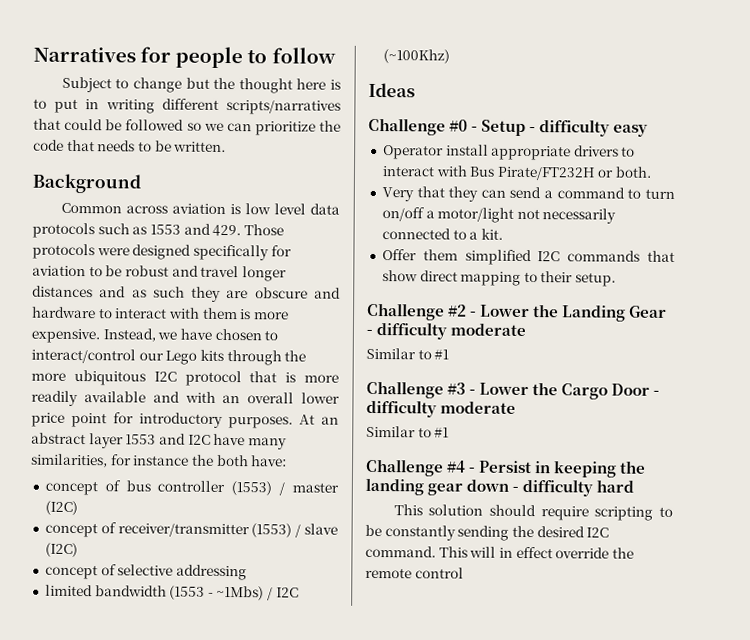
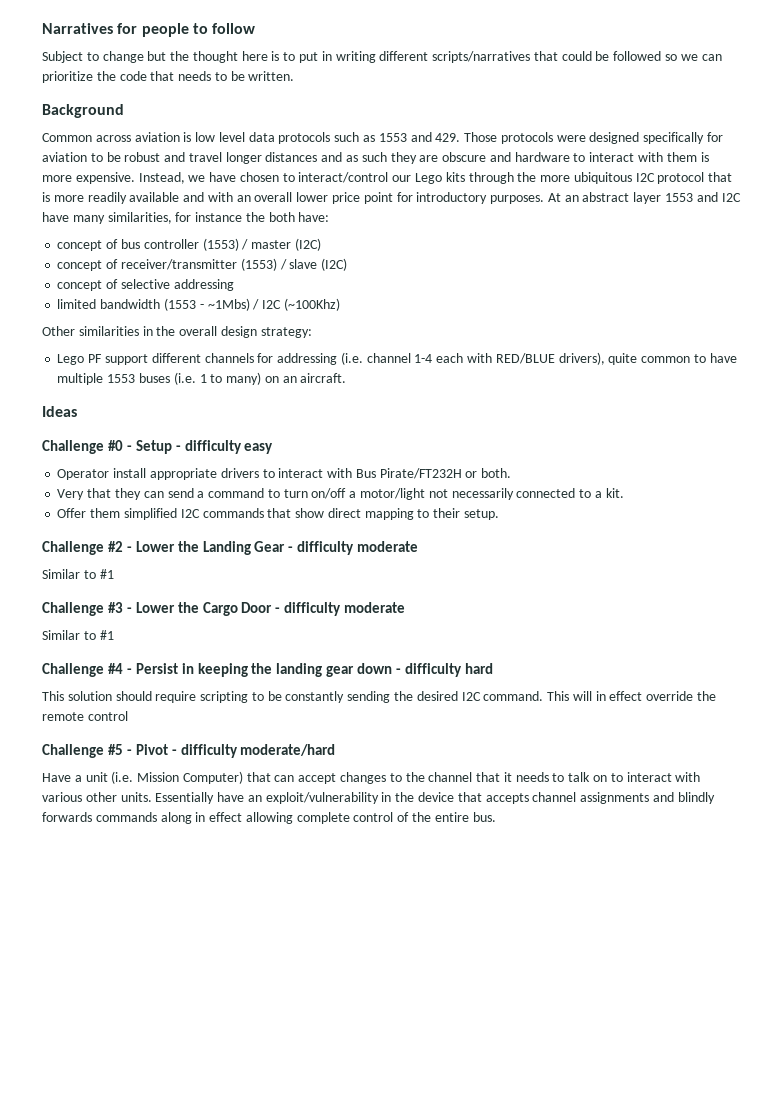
+ Other similarities in the overall design strategy:
+ Lego PF support different channels for addressing (i.e. channel 1-4 each with RED/BLUE drivers), quite common to have multiple 1553 buses (i.e. 1 to many) on an aircraft.
+ Challenge #5 - Pivot - difficulty moderate/hard
+ Have a unit (i.e. Mission Computer) that can accept changes to the channel that it needs to talk on to interact with various other units. Essentially have an exploit/vulnerability in the device that accepts channel assignments and blindly forwards commands along in effect allowing complete control of the entire bus.

